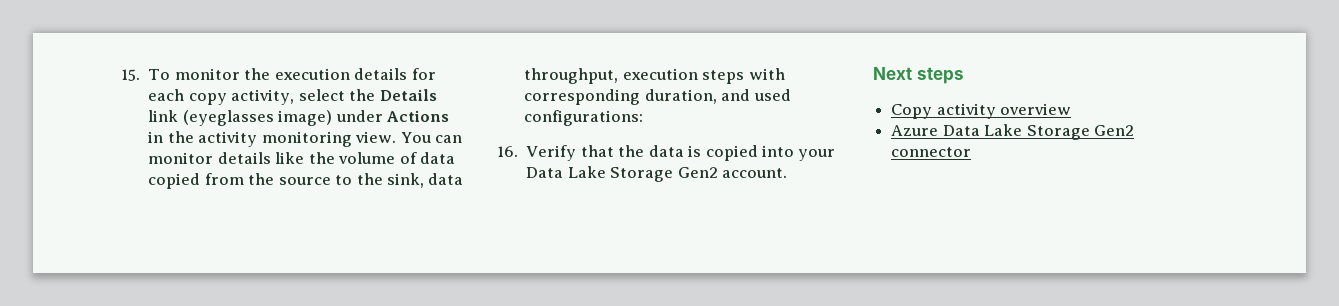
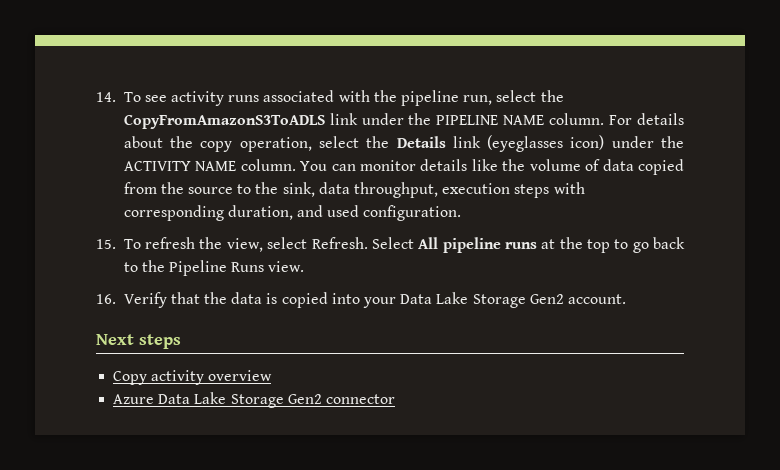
- 15. To monitor the execution details for each copy activity, select the Details link (eyeglasses image) under Actions in the activity monitoring view.
+ 14. To see activity runs associated with the pipeline run, select the CopyFromAmazonS3ToADLS link under the PIPELINE NAME column. For details about the copy operation, select the Details link (eyeglasses icon) under the ACTIVITY NAME column.
- You can monitor details like the volume of data copied from the source to the sink, data throughput, execution steps with corresponding duration, and used configurations:
+ You can monitor details like the volume of data copied from the source to the sink, data throughput, execution steps with corresponding duration, and used configuration.
+ 15. To refresh the view, select Refresh. Select All pipeline runs at the top to go back to the Pipeline Runs view.

